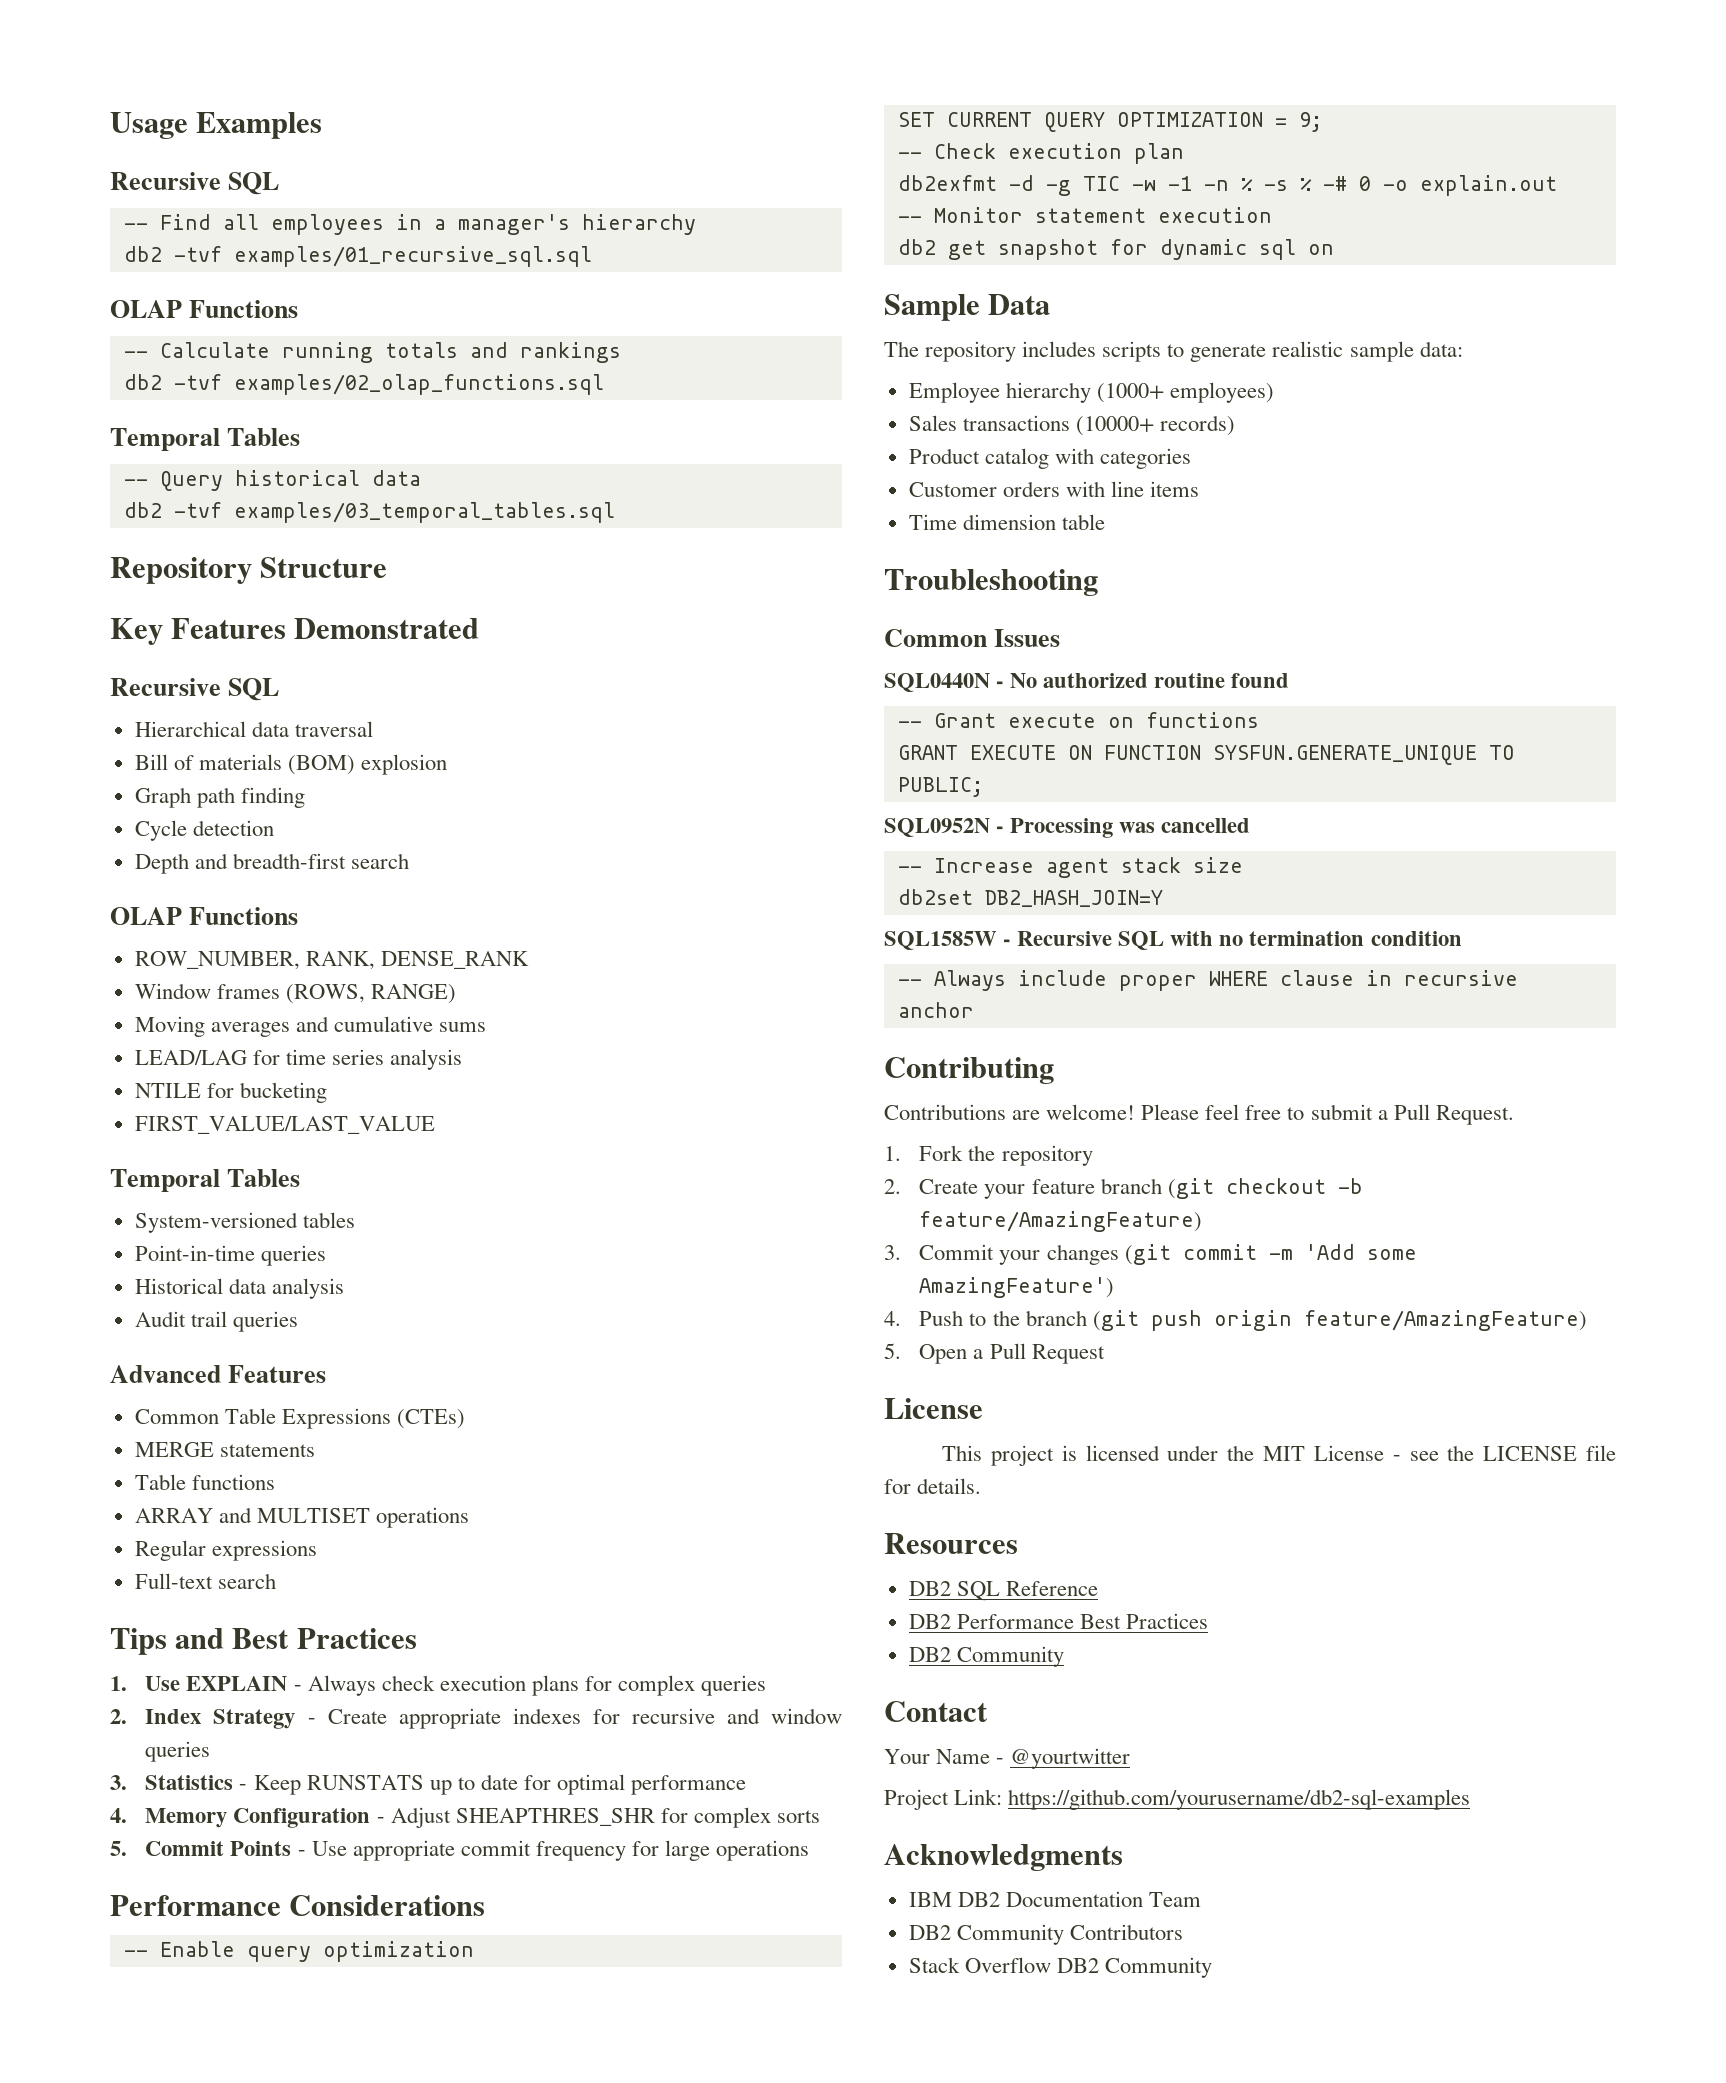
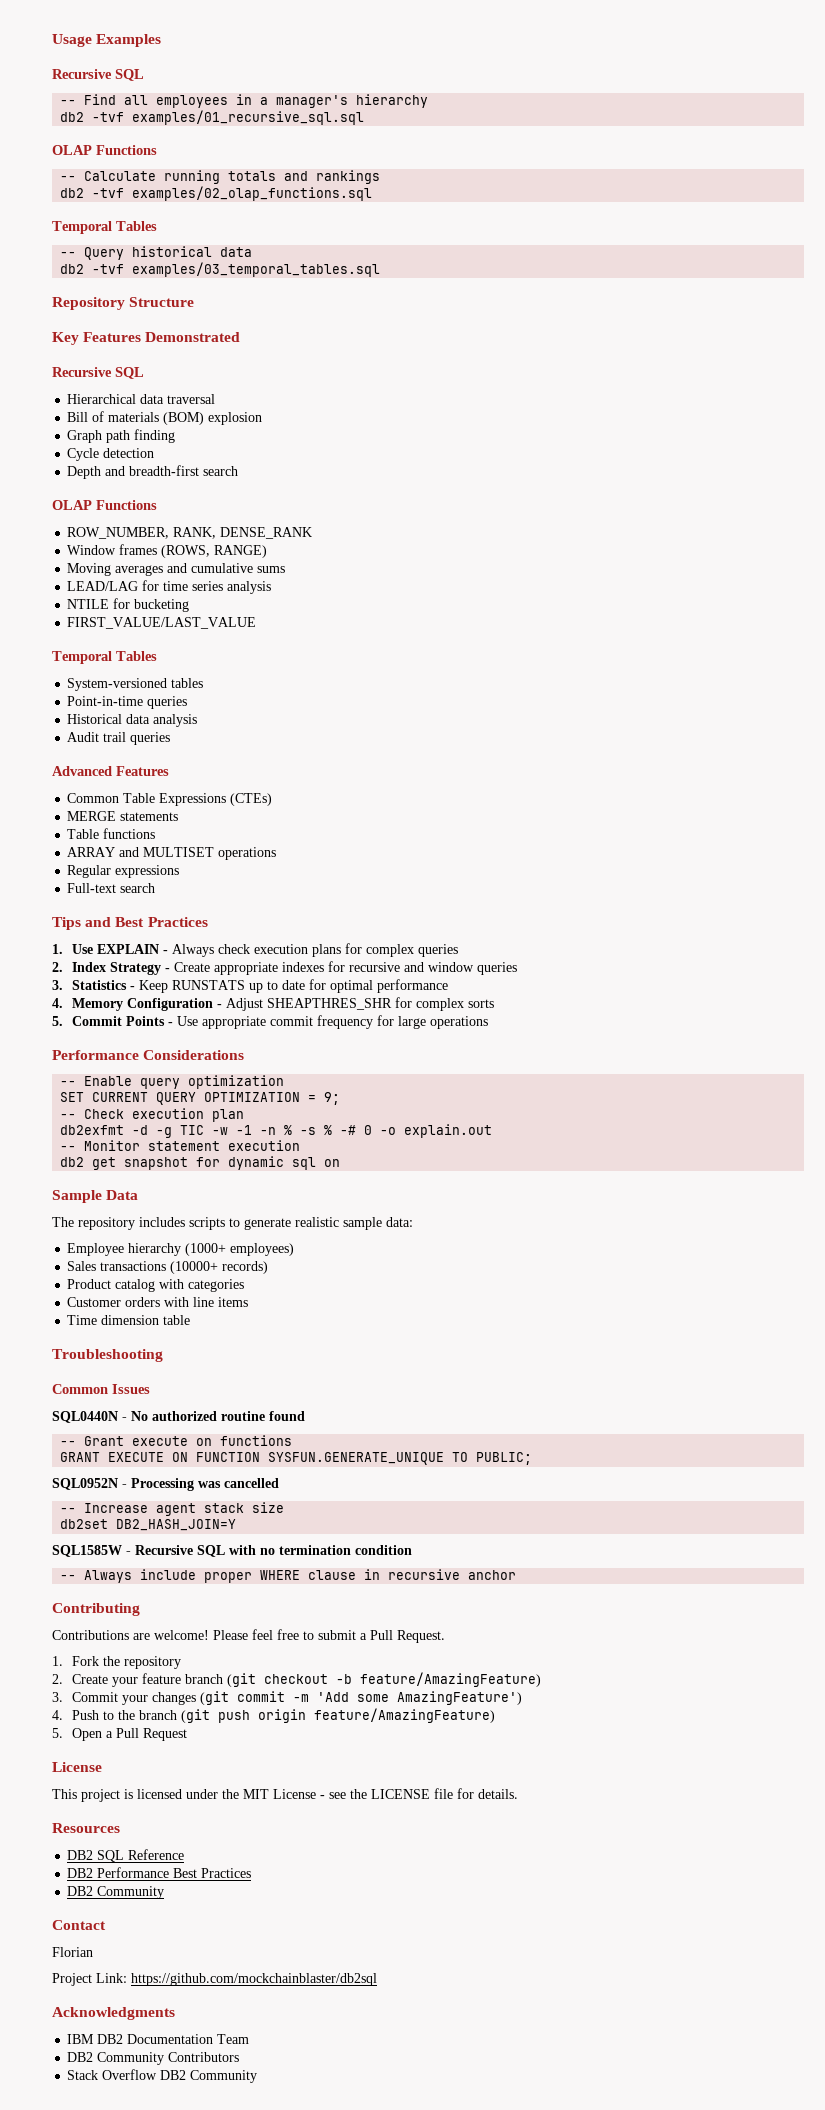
- Your Name - @yourtwitter
+ Florian
- Project Link: https://github.com/yourusername/db2-sql-examples
+ Project Link: https://github.com/mockchainblaster/db2sql

